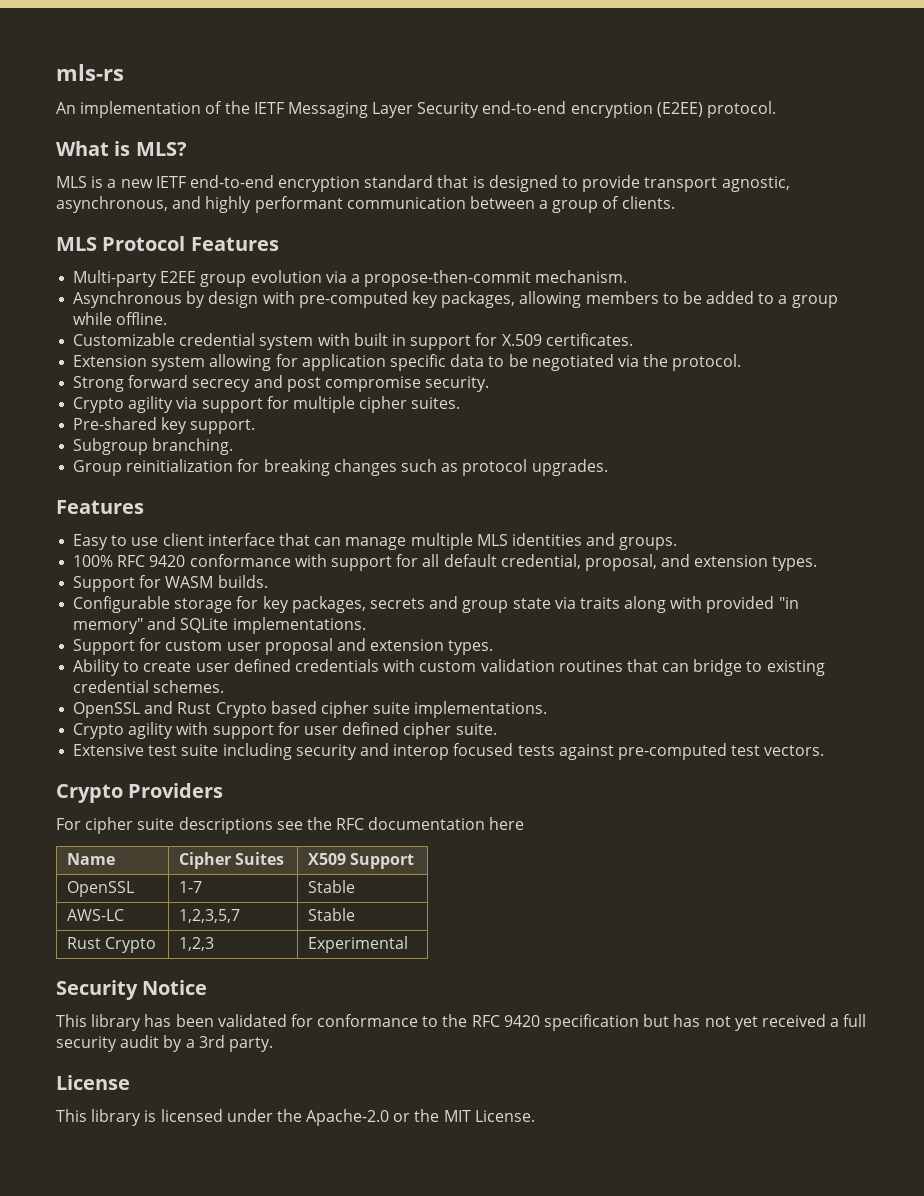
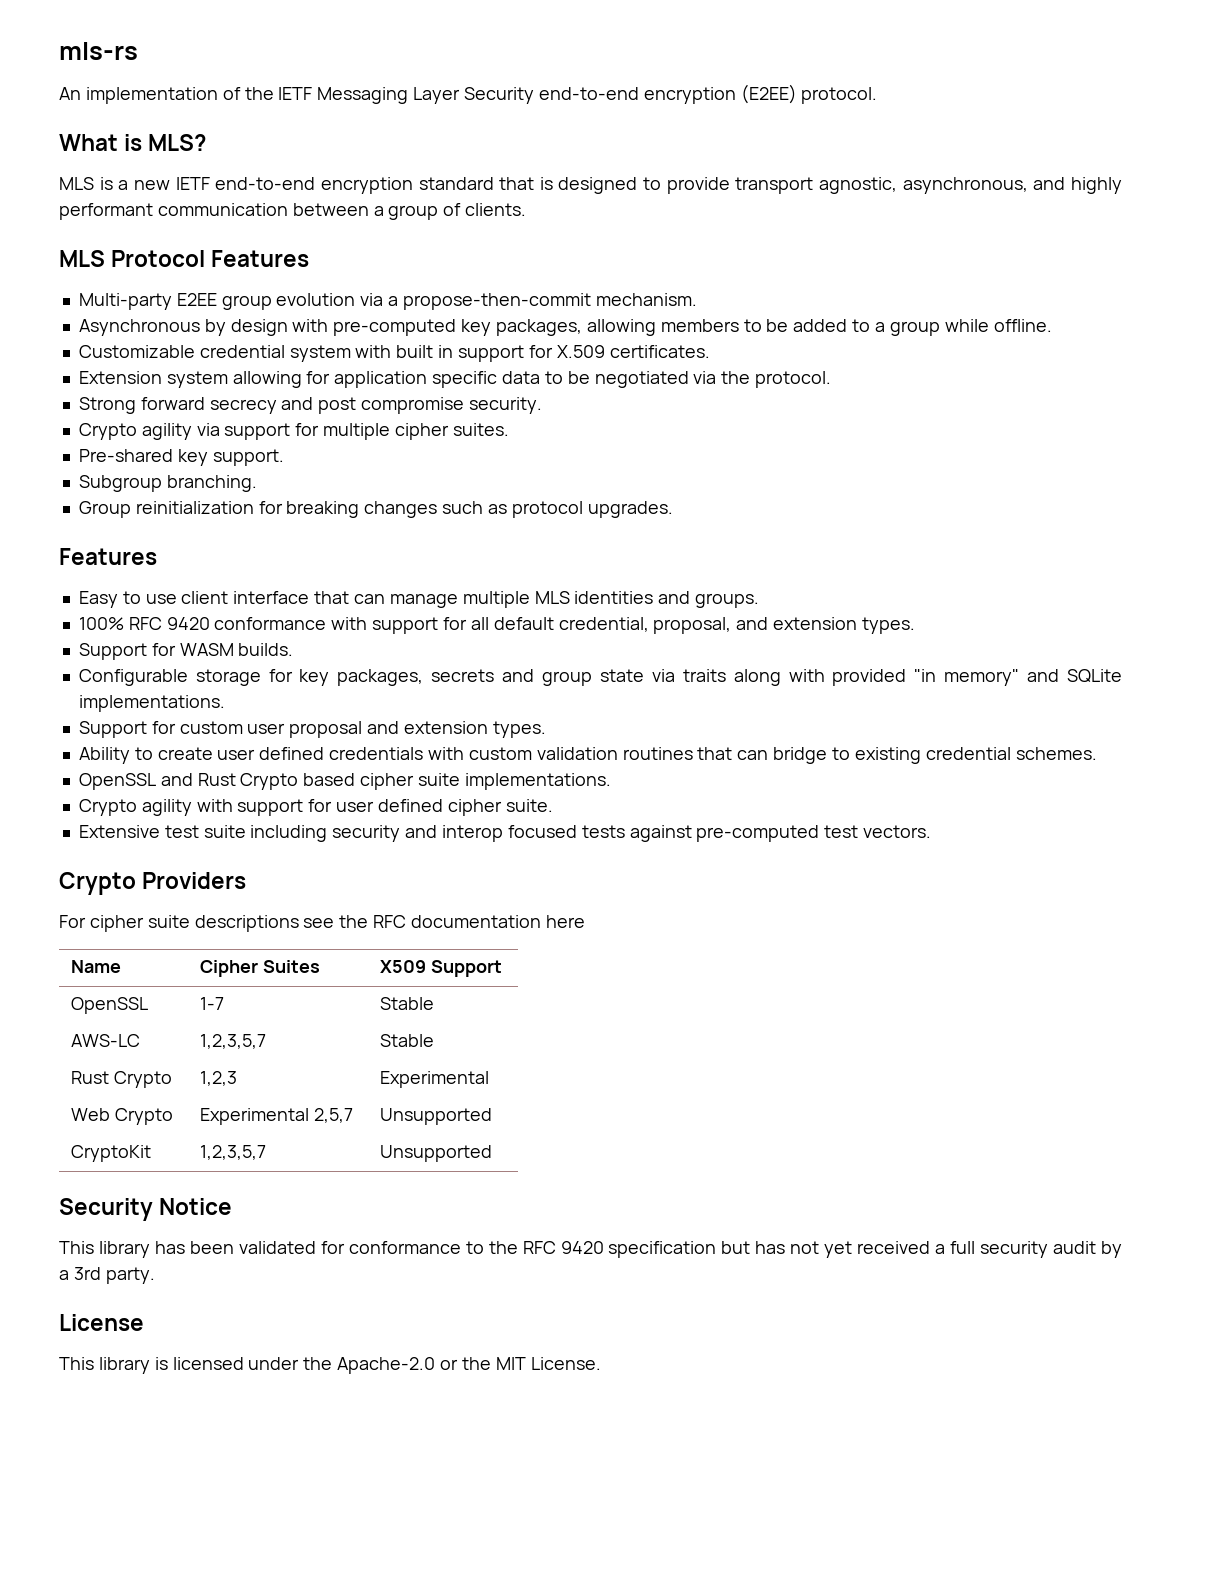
+ Web Crypto | Experimental 2,5,7 | Unsupported
+ CryptoKit | 1,2,3,5,7 | Unsupported

